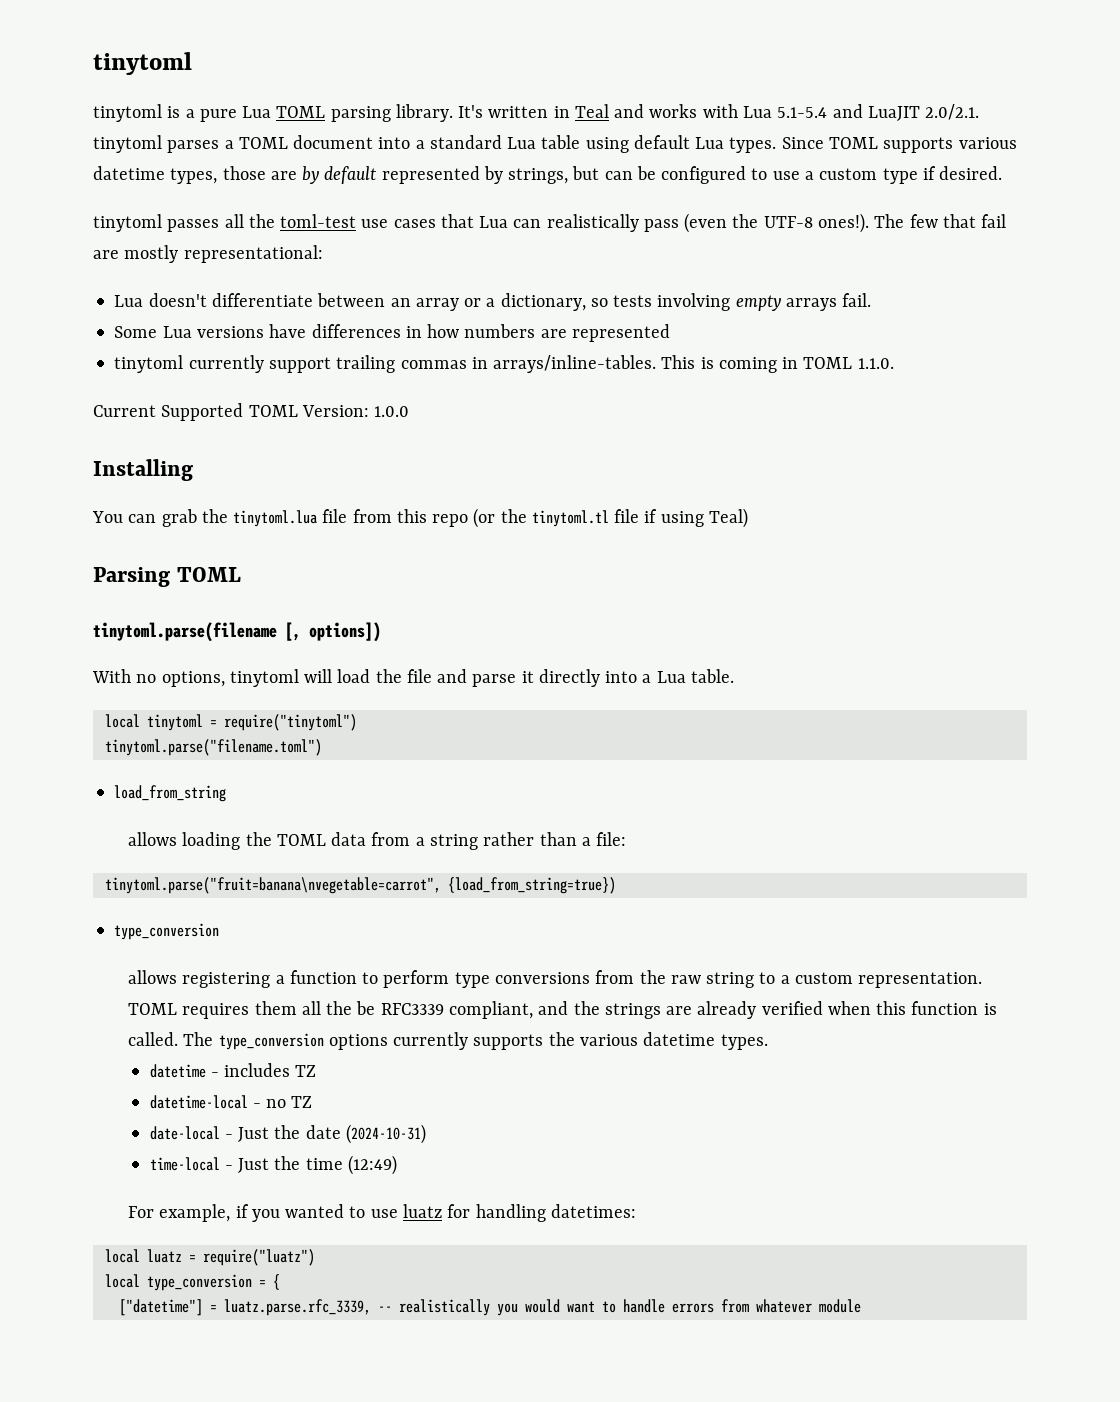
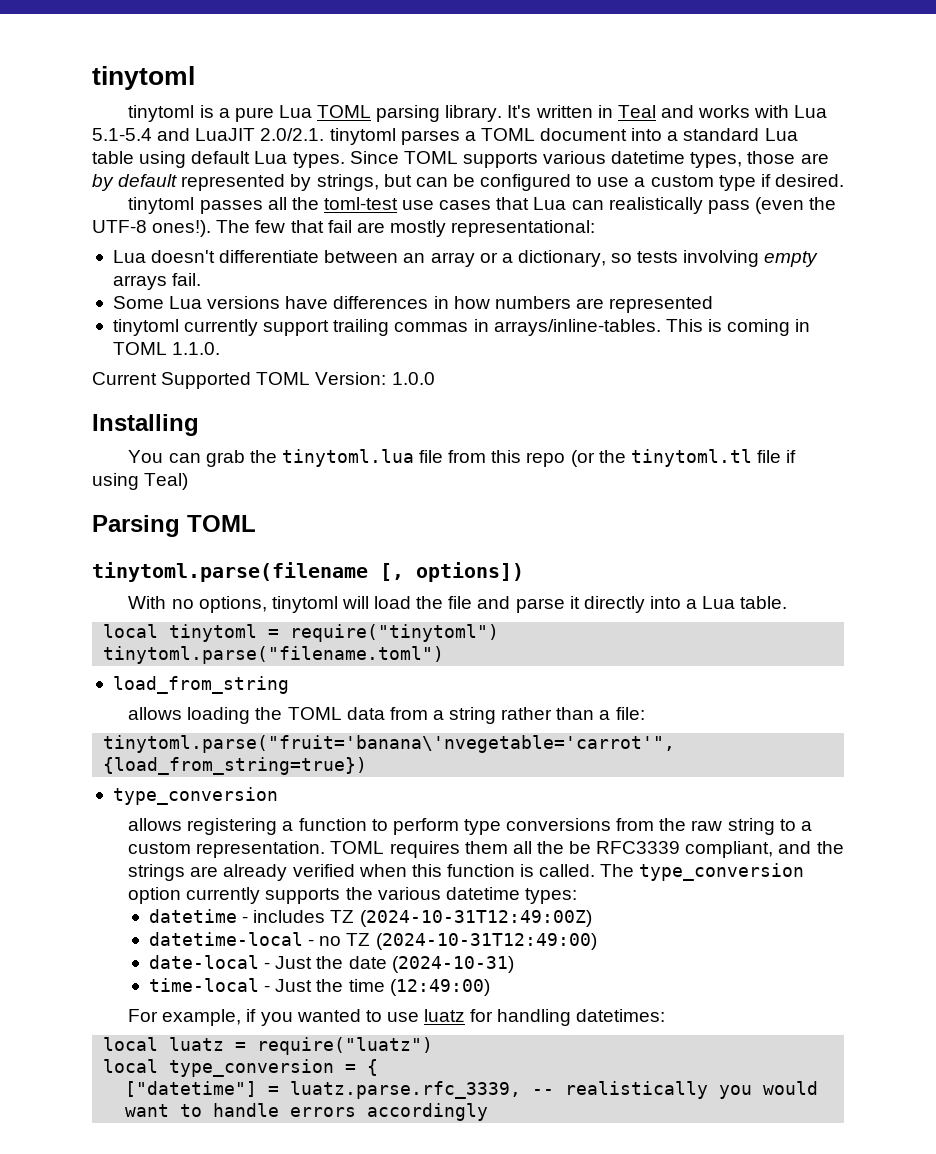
- tinytoml.parse("fruit=banana\nvegetable=carrot", {load_from_string=true})
+ tinytoml.parse("fruit='banana\'nvegetable='carrot'", {load_from_string=true})
- The type_conversion options currently supports the various datetime types.
+ The type_conversion option currently supports the various datetime types:
- datetime - includes TZ
+ datetime - includes TZ (2024-10-31T12:49:00Z)
- datetime-local - no TZ
+ datetime-local - no TZ (2024-10-31T12:49:00)
- time-local - Just the time (12:49)
+ time-local - Just the time (12:49:00)
- ["datetime"] = luatz.parse.rfc_3339, -- realistically you would want to handle errors from whatever module
+ ["datetime"] = luatz.parse.rfc_3339, -- realistically you would want to handle errors accordingly

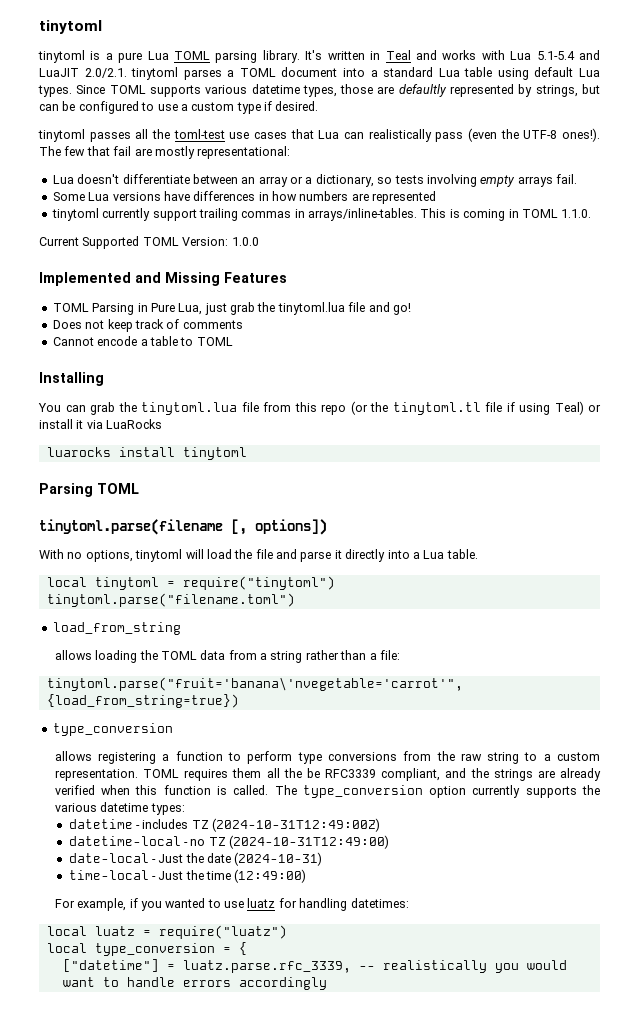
- Since TOML supports various datetime types, those are by default represented by strings, but can be configured to use a custom type if desired.
+ Since TOML supports various datetime types, those are defaultly represented by strings, but can be configured to use a custom type if desired.
+ Implemented and Missing Features
+ TOML Parsing in Pure Lua, just grab the tinytoml.lua file and go!
+ Does not keep track of comments
+ Cannot encode a table to TOML
- You can grab the tinytoml.lua file from this repo (or the tinytoml.tl file if using Teal)
+ You can grab the tinytoml.lua file from this repo (or the tinytoml.tl file if using Teal) or install it via LuaRocks
+ luarocks install tinytoml

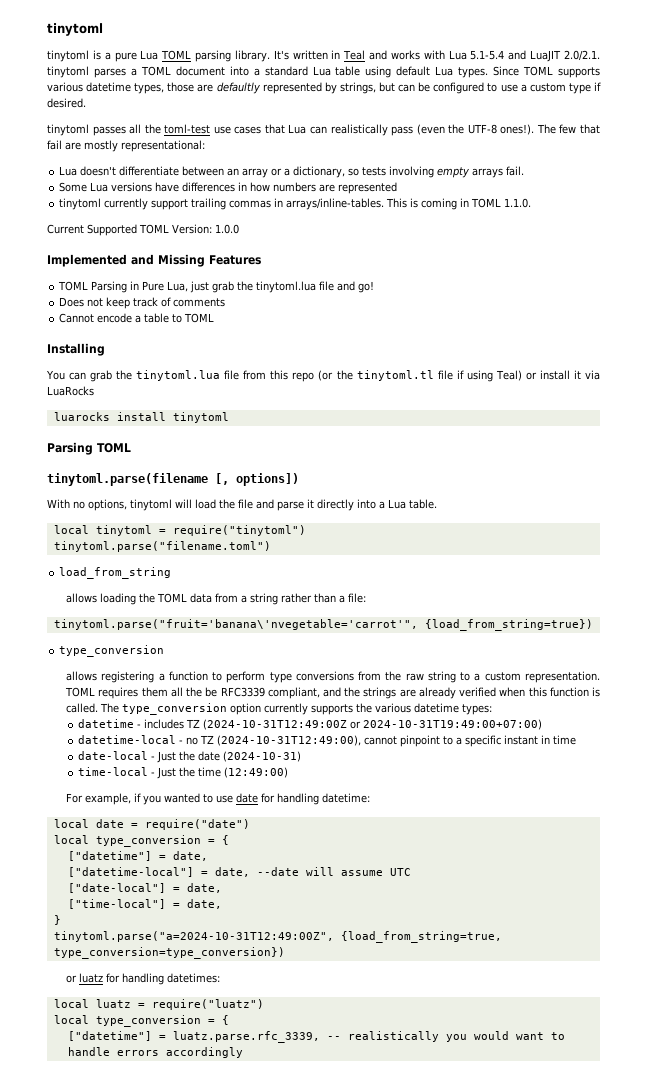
- datetime - includes TZ (2024-10-31T12:49:00Z)
+ datetime - includes TZ (2024-10-31T12:49:00Z or 2024-10-31T19:49:00+07:00)
- datetime-local - no TZ (2024-10-31T12:49:00)
+ datetime-local - no TZ (2024-10-31T12:49:00), cannot pinpoint to a specific instant in time
- For example, if you wanted to use luatz for handling datetimes:
+ For example, if you wanted to use date for handling datetime:
+ local date = require("date")
+ local type_conversion = {
+ ["datetime"] = date,
+ ["datetime-local"] = date, --date will assume UTC
+ ["date-local"] = date,
+ ["time-local"] = date,
+ }
+ tinytoml.parse("a=2024-10-31T12:49:00Z", {load_from_string=true, type_conversion=type_conversion})
+ or luatz for handling datetimes:

